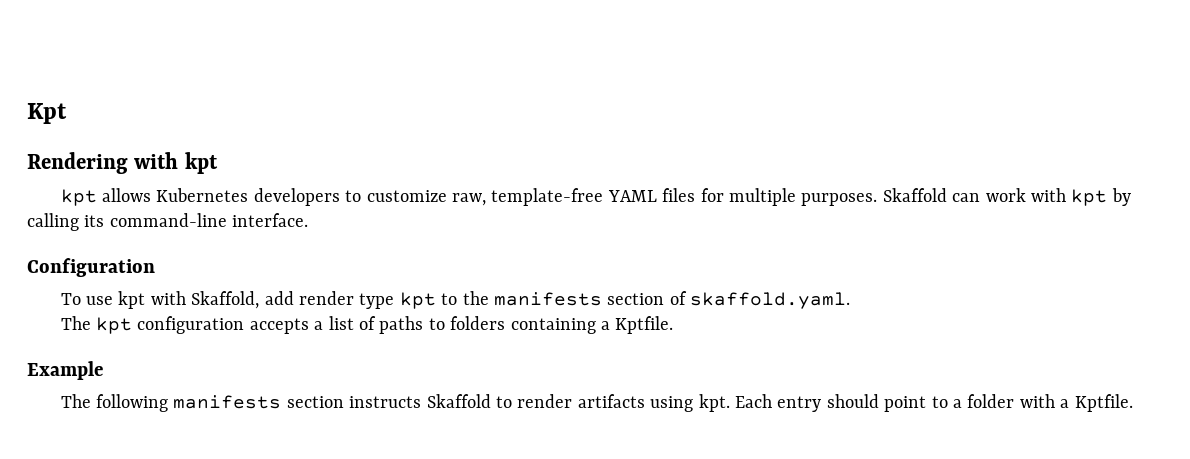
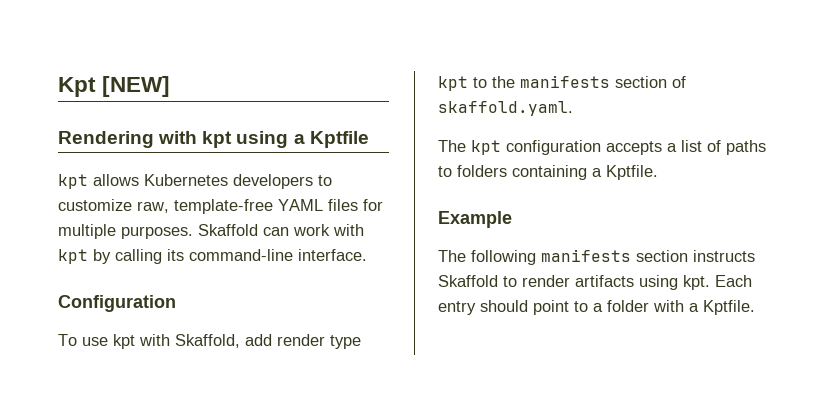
- Kpt
+ Kpt [NEW]
- Rendering with kpt
+ Rendering with kpt using a Kptfile

